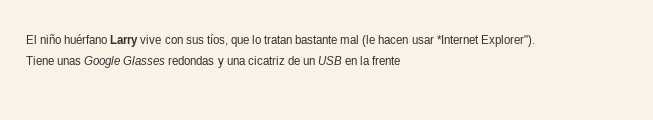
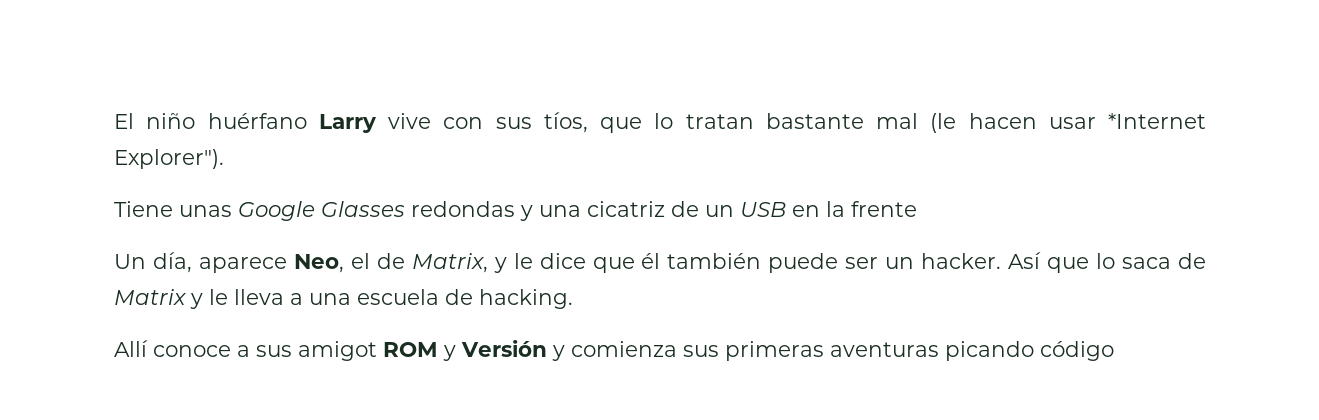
+ Un día, aparece Neo, el de Matrix, y le dice que él también puede ser un hacker. Así que lo saca de Matrix y le lleva a una escuela de hacking.
+ Allí conoce a sus amigot ROM y Versión y comienza sus primeras aventuras picando código

